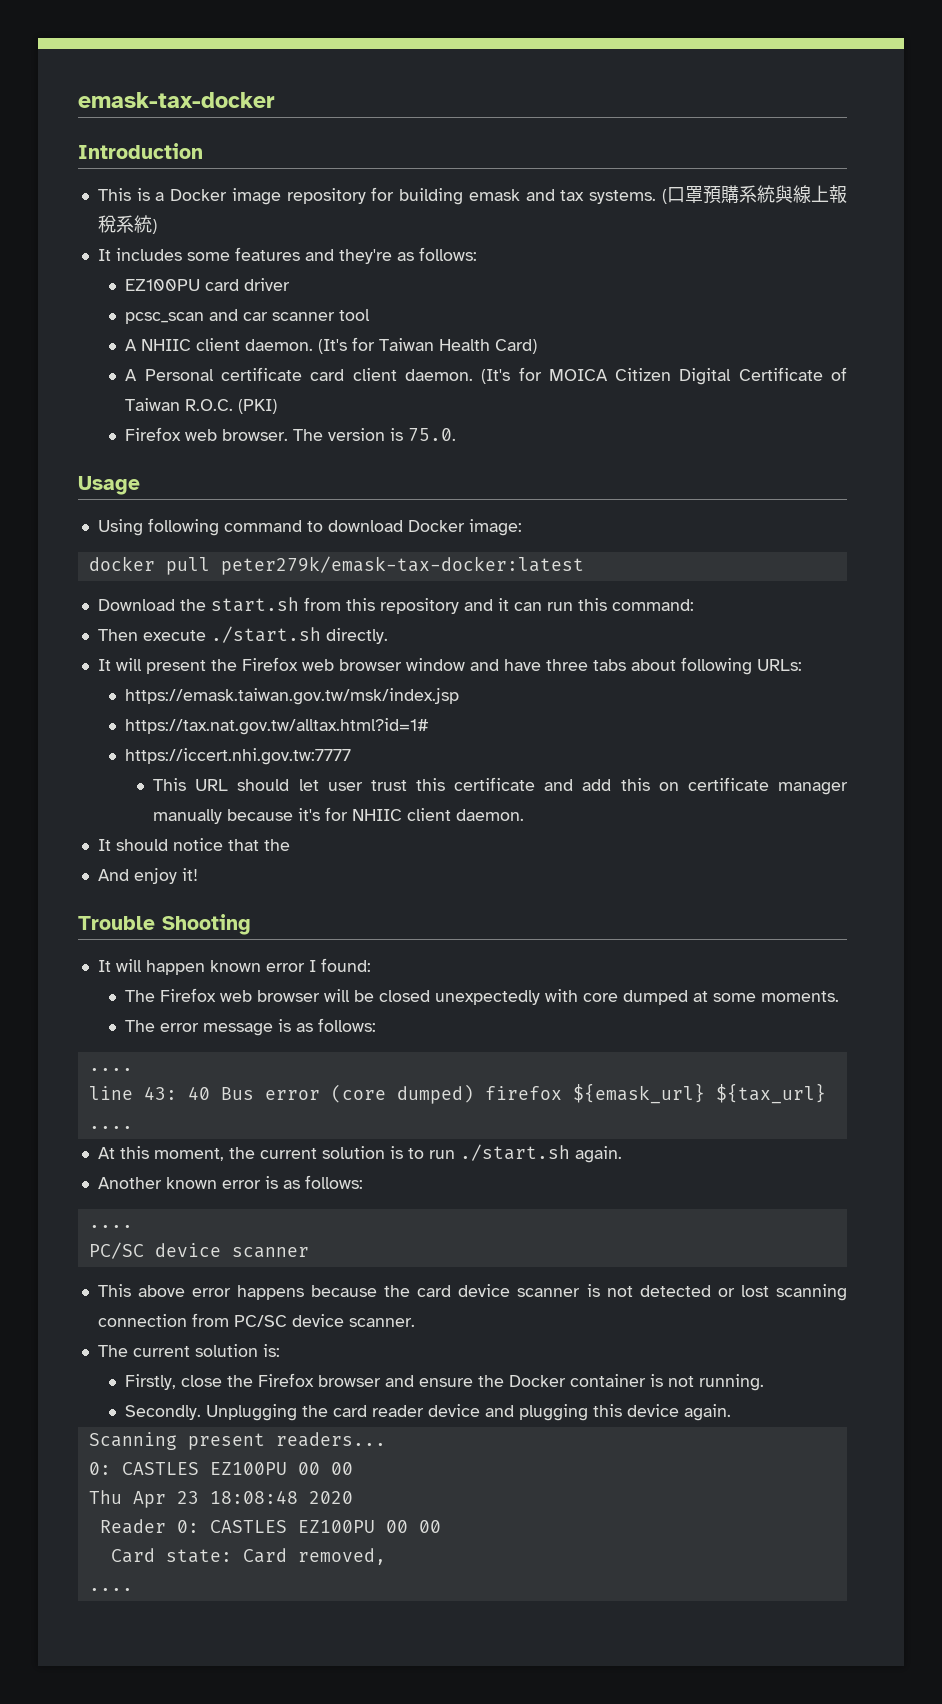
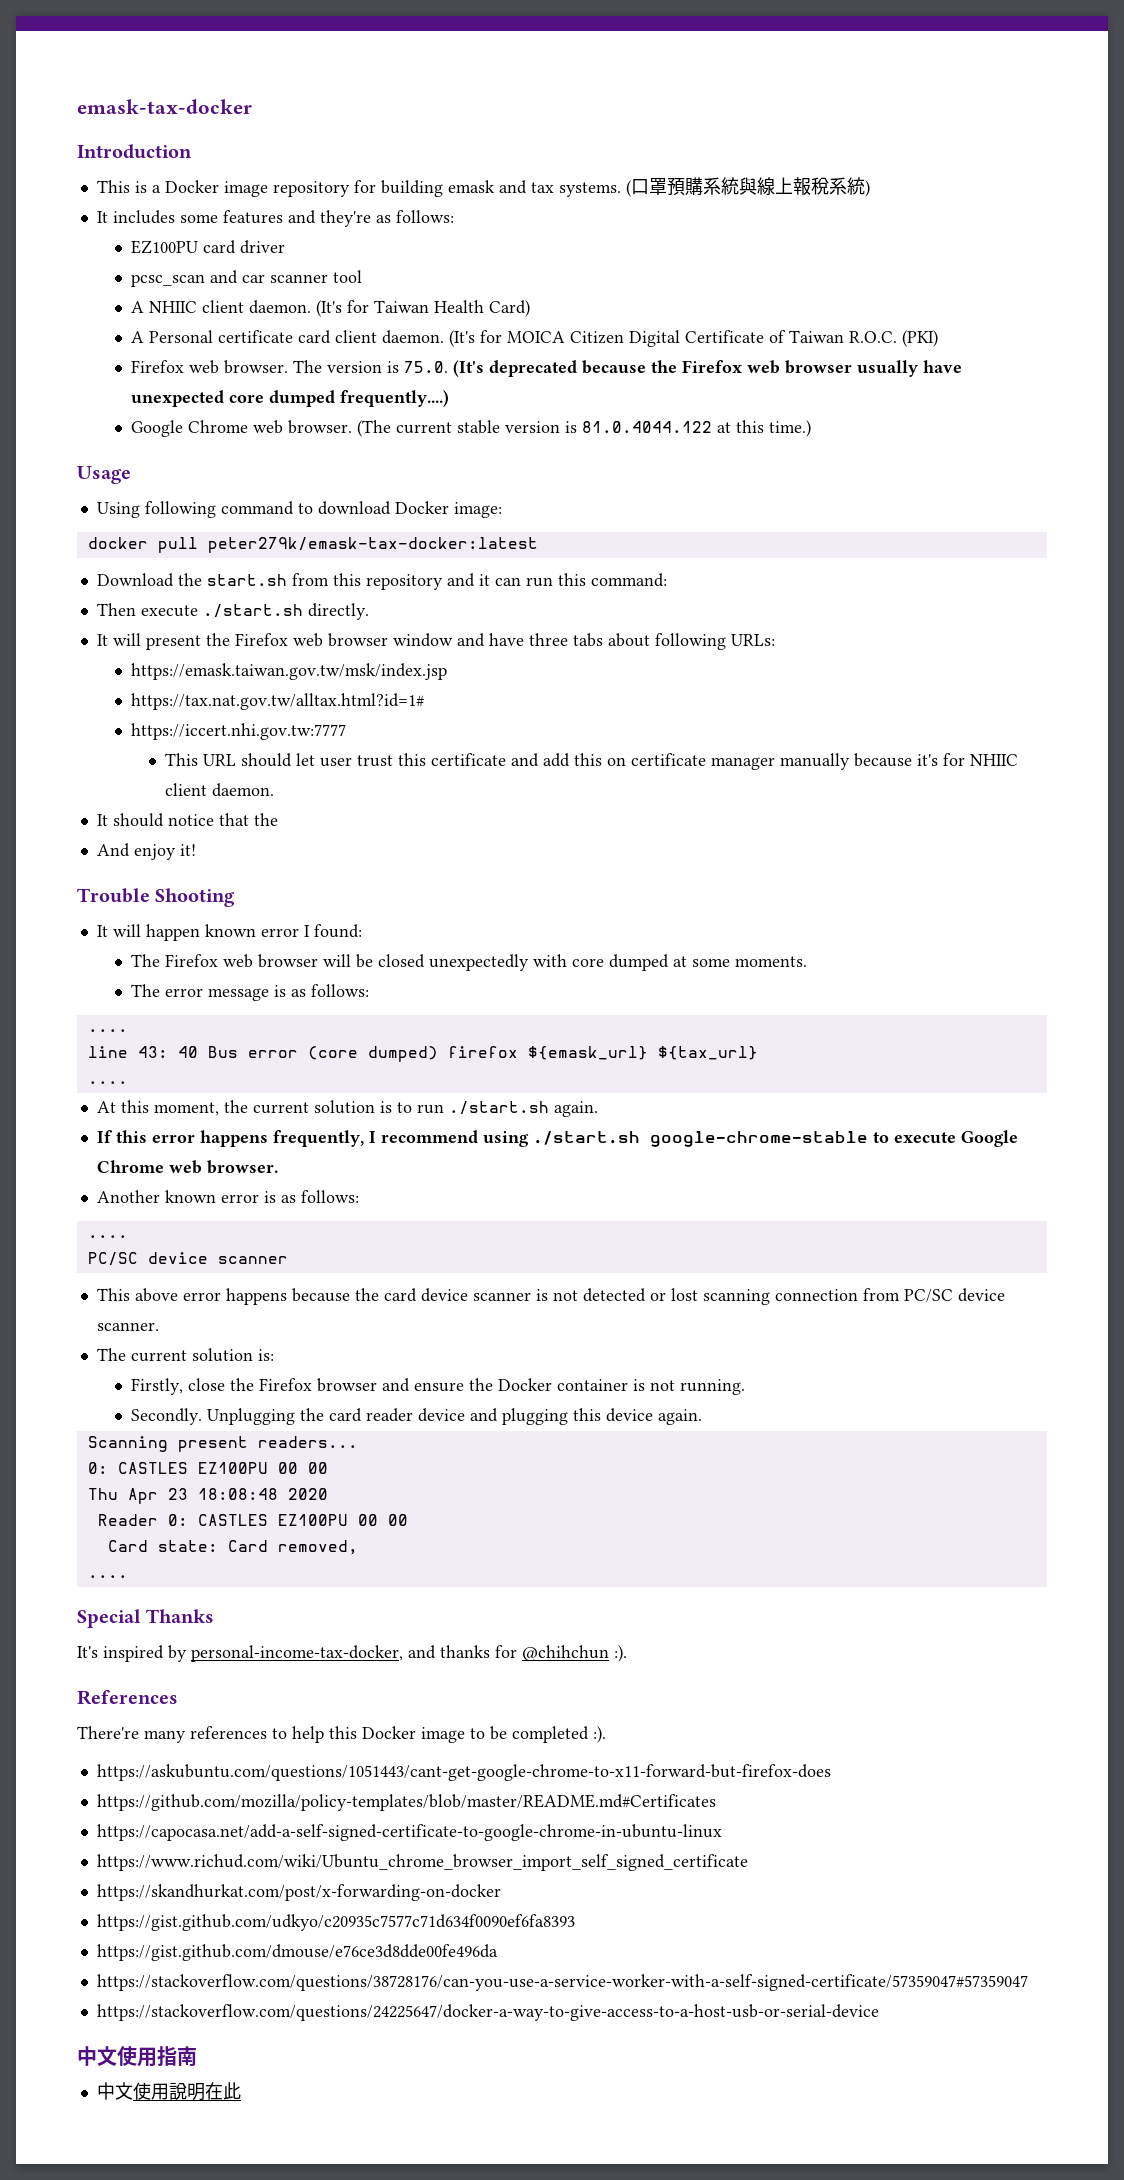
- The version is 75.0.
+ The version is 75.0. (It's deprecated because the Firefox web browser usually have unexpected core dumped frequently....)
+ Google Chrome web browser. (The current stable version is 81.0.4044.122 at this time.)
+ If this error happens frequently, I recommend using ./start.sh google-chrome-stable to execute Google Chrome web browser.
+ Special Thanks
+ It's inspired by personal-income-tax-docker, and thanks for @chihchun :).
+ References
+ There're many references to help this Docker image to be completed :).
+ https://askubuntu.com/questions/1051443/cant-get-google-chrome-to-x11-forward-but-firefox-does
+ https://github.com/mozilla/policy-templates/blob/master/README.md#Certificates
+ https://capocasa.net/add-a-self-signed-certificate-to-google-chrome-in-ubuntu-linux
+ https://www.richud.com/wiki/Ubuntu_chrome_browser_import_self_signed_certificate
+ https://skandhurkat.com/post/x-forwarding-on-docker
+ https://gist.github.com/udkyo/c20935c7577c71d634f0090ef6fa8393
+ https://gist.github.com/dmouse/e76ce3d8dde00fe496da
+ https://stackoverflow.com/questions/38728176/can-you-use-a-service-worker-with-a-self-signed-certificate/57359047#57359047
+ https://stackoverflow.com/questions/24225647/docker-a-way-to-give-access-to-a-host-usb-or-serial-device
+ 中文使用指南
+ 中文使用說明在此

